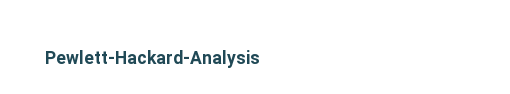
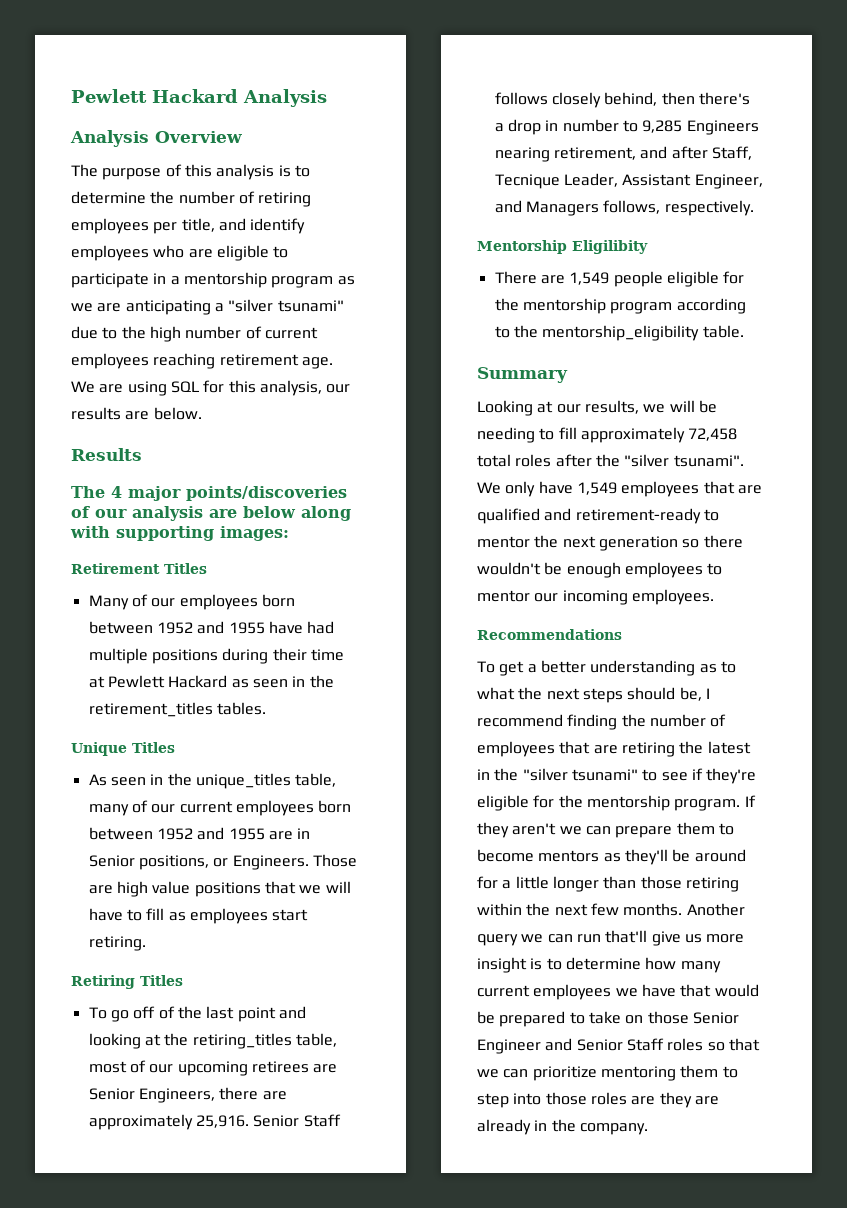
- Pewlett-Hackard-Analysis
+ Pewlett Hackard Analysis
+ Analysis Overview
+ The purpose of this analysis is to determine the number of retiring employees per title, and identify employees who are eligible to participate in a mentorship program as we are anticipating a "silver tsunami" due to the high number of current employees reaching retirement age. We are using SQL for this analysis, our results are below.
+ Results
+ The 4 major points/discoveries of our analysis are below along with supporting images:
+ Retirement Titles
+ Many of our employees born between 1952 and 1955 have had multiple positions during their time at Pewlett Hackard as seen in the retirement_titles tables.
+ Unique Titles
+ As seen in the unique_titles table, many of our current employees born between 1952 and 1955 are in Senior positions, or Engineers. Those are high value positions that we will have to fill as employees start retiring.
+ Retiring Titles
+ To go off of the last point and looking at the retiring_titles table, most of our upcoming retirees are Senior Engineers, there are approximately 25,916. Senior Staff follows closely behind, then there's a drop in number to 9,285 Engineers nearing retirement, and after Staff, Tecnique Leader, Assistant Engineer, and Managers follows, respectively.
+ Mentorship Eligilibity
+ There are 1,549 people eligible for the mentorship program according to the mentorship_eligibility table.
+ Summary
+ Looking at our results, we will be needing to fill approximately 72,458 total roles after the "silver tsunami". We only have 1,549 employees that are qualified and retirement-ready to mentor the next generation so there wouldn't be enough employees to mentor our incoming employees.
+ Recommendations
+ To get a better understanding as to what the next steps should be, I recommend finding the number of employees that are retiring the latest in the "silver tsunami" to see if they're eligible for the mentorship program. If they aren't we can prepare them to become mentors as they'll be around for a little longer than those retiring within the next few months. Another query we can run that'll give us more insight is to determine how many current employees we have that would be prepared to take on those Senior Engineer and Senior Staff roles so that we can prioritize mentoring them to step into those roles are they are already in the company.

